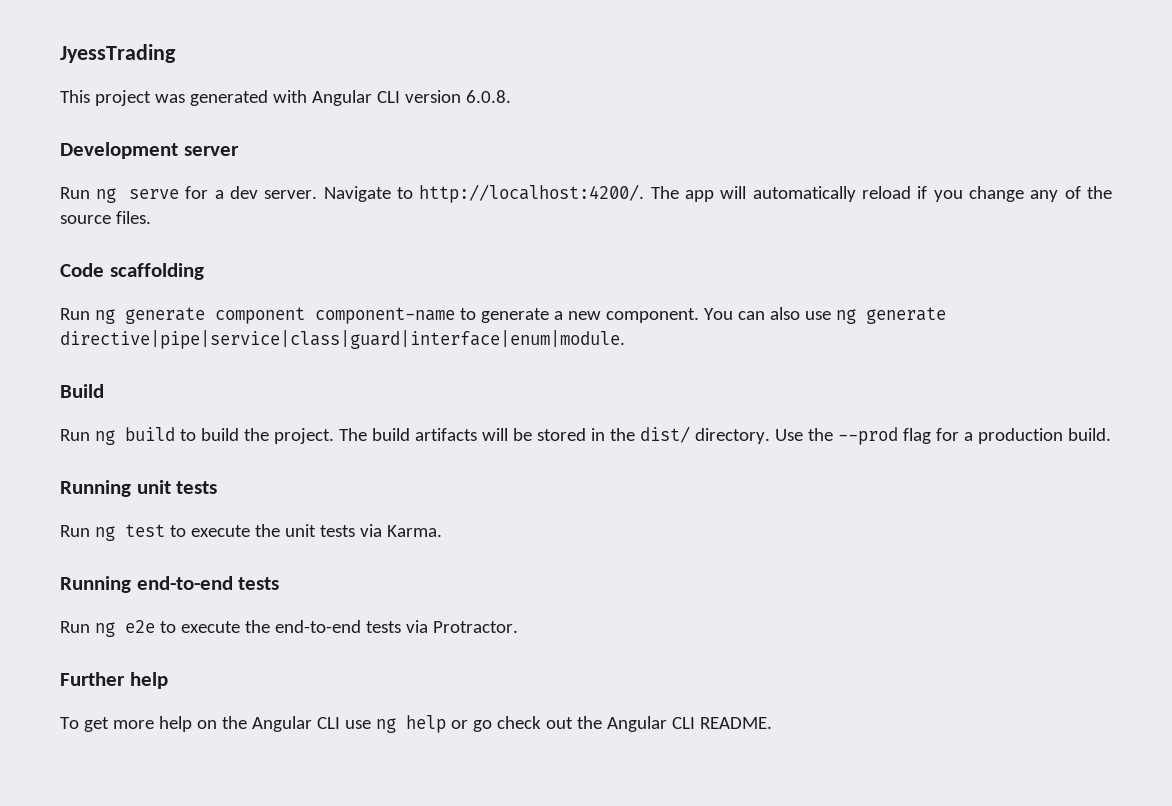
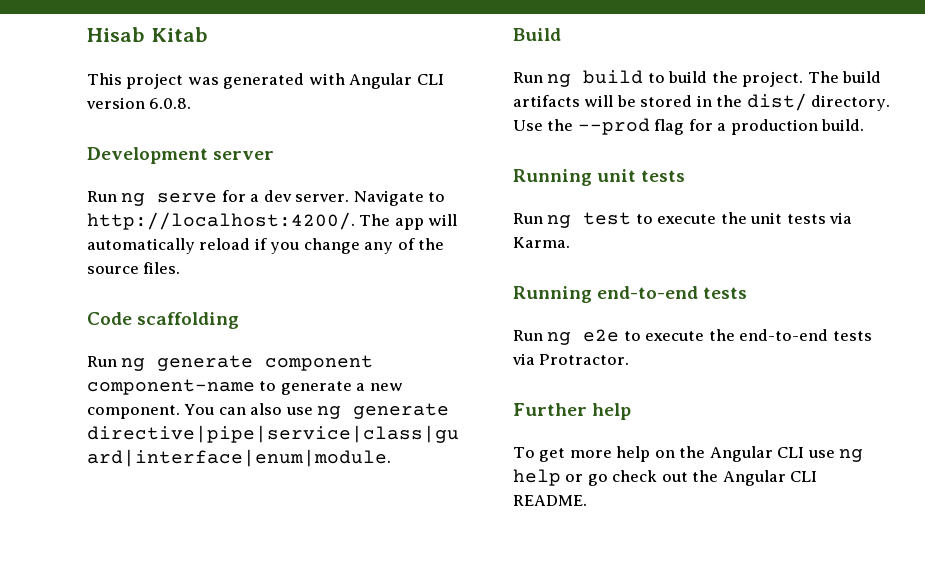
- JyessTrading
+ Hisab Kitab

